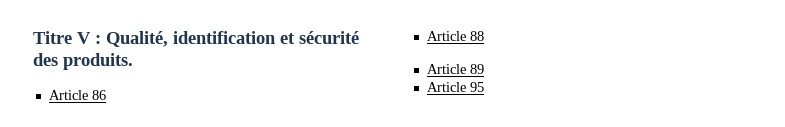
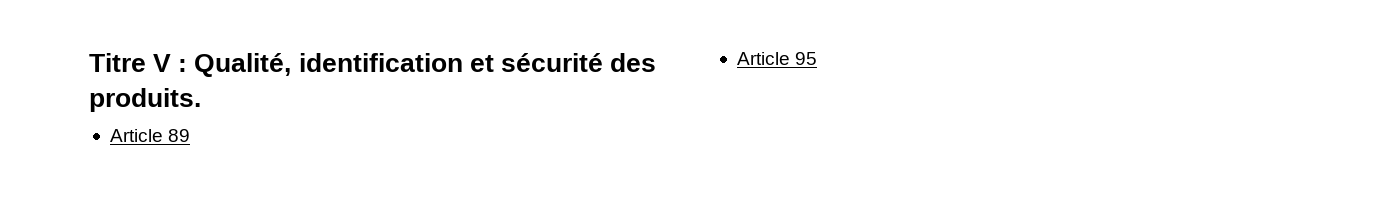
- Article 86
- Article 88

